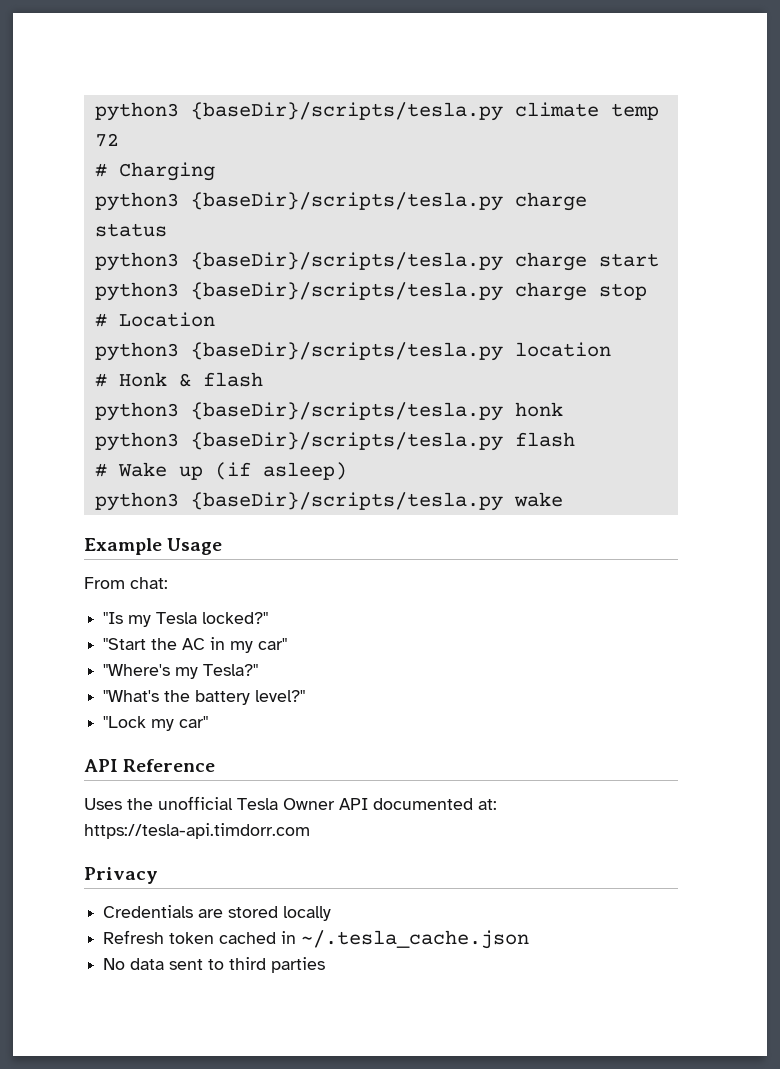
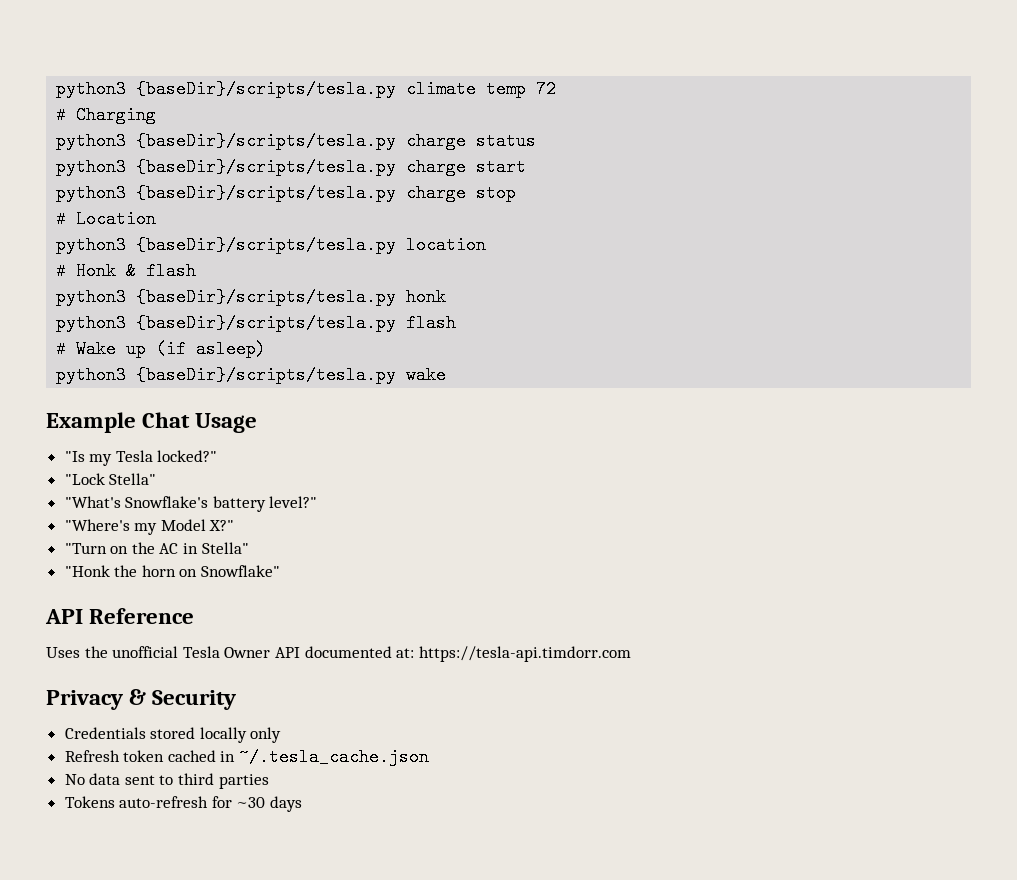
- Example Usage
+ Example Chat Usage
- From chat:
- "Start the AC in my car"
- "Where's my Tesla?"
- "What's the battery level?"
- "Lock my car"
+ "Lock Stella"
+ "What's Snowflake's battery level?"
+ "Where's my Model X?"
+ "Turn on the AC in Stella"
+ "Honk the horn on Snowflake"
- Privacy
+ Privacy & Security
- Credentials are stored locally
+ Credentials stored locally only
+ Tokens auto-refresh for ~30 days

